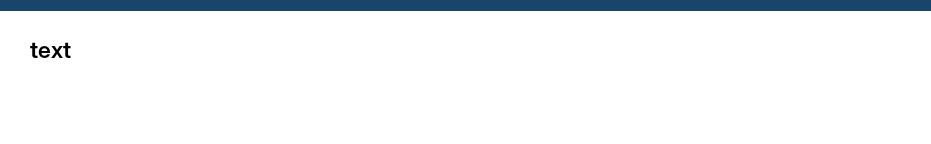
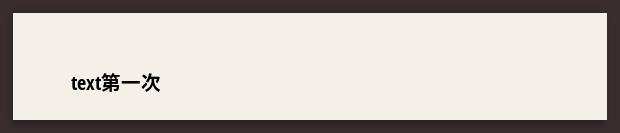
- text
+ text第一次

